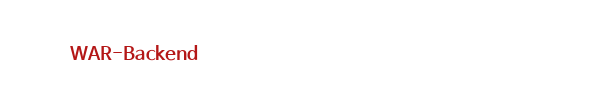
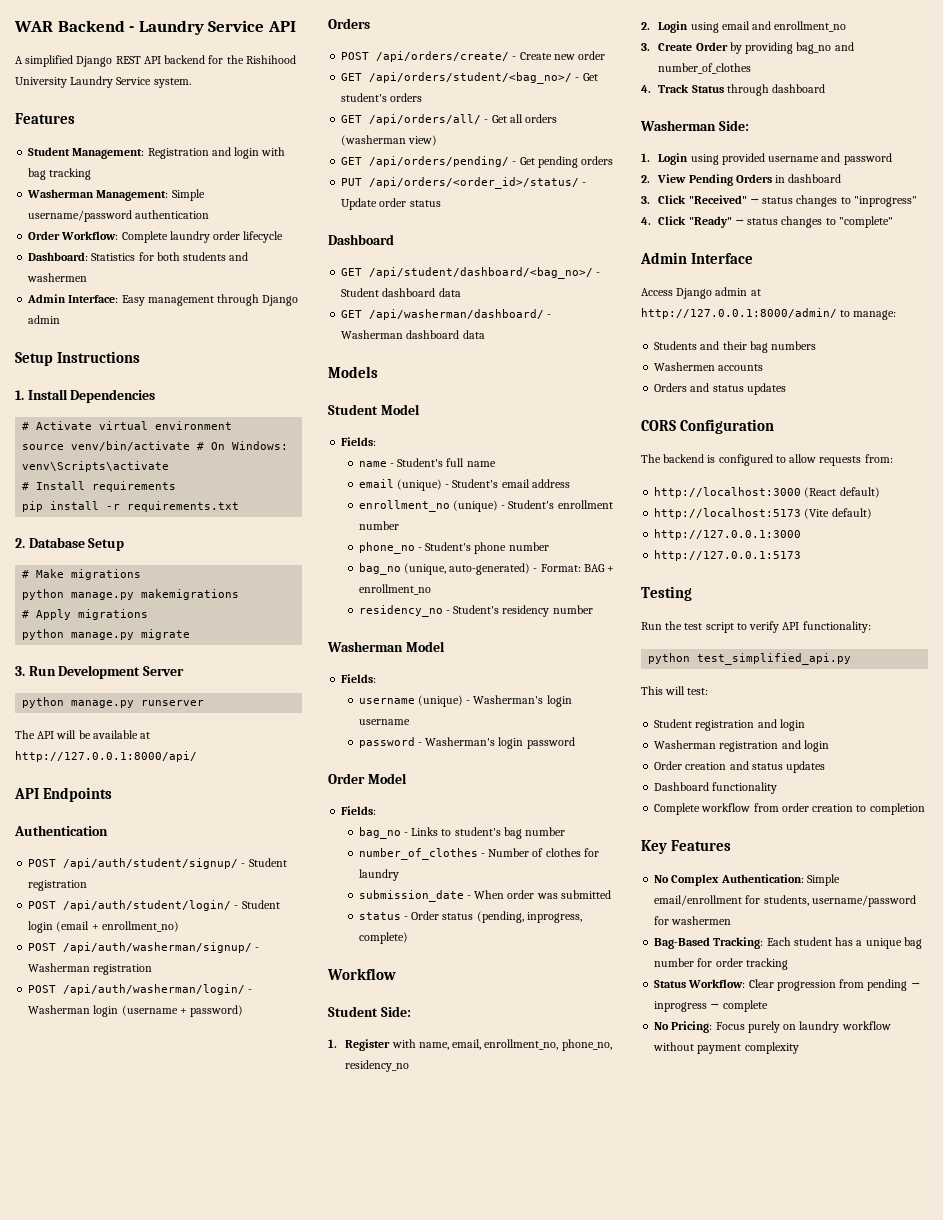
- WAR-Backend
+ WAR Backend - Laundry Service API
+ A simplified Django REST API backend for the Rishihood University Laundry Service system.
+ Features
+ Student Management: Registration and login with bag tracking
+ Washerman Management: Simple username/password authentication
+ Order Workflow: Complete laundry order lifecycle
+ Dashboard: Statistics for both students and washermen
+ Admin Interface: Easy management through Django admin
+ Setup Instructions
+ 1. Install Dependencies
+ # Activate virtual environment
+ source venv/bin/activate # On Windows: venv\Scripts\activate
+ # Install requirements
+ pip install -r requirements.txt
+ 2. Database Setup
+ # Make migrations
+ python manage.py makemigrations
+ # Apply migrations
+ python manage.py migrate
+ 3. Run Development Server
+ python manage.py runserver
+ The API will be available at http://127.0.0.1:8000/api/
+ API Endpoints
+ Authentication
+ POST /api/auth/student/signup/ - Student registration
+ POST /api/auth/student/login/ - Student login (email + enrollment_no)
+ POST /api/auth/washerman/signup/ - Washerman registration
+ POST /api/auth/washerman/login/ - Washerman login (username + password)
+ Orders
+ POST /api/orders/create/ - Create new order
+ GET /api/orders/student/<bag_no>/ - Get student's orders
+ GET /api/orders/all/ - Get all orders (washerman view)
+ GET /api/orders/pending/ - Get pending orders
+ PUT /api/orders/<order_id>/status/ - Update order status
+ Dashboard
+ GET /api/student/dashboard/<bag_no>/ - Student dashboard data
+ GET /api/washerman/dashboard/ - Washerman dashboard data
+ Models
+ Student Model
+ Fields:
+ name - Student's full name
+ email (unique) - Student's email address
+ enrollment_no (unique) - Student's enrollment number
+ phone_no - Student's phone number
+ bag_no (unique, auto-generated) - Format: BAG + enrollment_no
+ residency_no - Student's residency number
+ Washerman Model
+ Fields:
+ username (unique) - Washerman's login username
+ password - Washerman's login password
+ Order Model
+ Fields:
+ bag_no - Links to student's bag number
+ number_of_clothes - Number of clothes for laundry
+ submission_date - When order was submitted
+ status - Order status (pending, inprogress, complete)
+ Workflow
+ Student Side:
+ 1. Register with name, email, enrollment_no, phone_no, residency_no
+ 2. Login using email and enrollment_no
+ 3. Create Order by providing bag_no and number_of_clothes
+ 4. Track Status through dashboard
+ Washerman Side:
+ 1. Login using provided username and password
+ 2. View Pending Orders in dashboard
+ 3. Click "Received" → status changes to "inprogress"
+ 4. Click "Ready" → status changes to "complete"
+ Admin Interface
+ Access Django admin at http://127.0.0.1:8000/admin/ to manage:
+ Students and their bag numbers
+ Washermen accounts
+ Orders and status updates
+ CORS Configuration
+ The backend is configured to allow requests from:
+ http://localhost:3000 (React default)
+ http://localhost:5173 (Vite default)
+ http://127.0.0.1:3000
+ http://127.0.0.1:5173
+ Testing
+ Run the test script to verify API functionality:
+ python test_simplified_api.py
+ This will test:
+ Student registration and login
+ Washerman registration and login
+ Order creation and status updates
+ Dashboard functionality
+ Complete workflow from order creation to completion
+ Key Features
+ No Complex Authentication: Simple email/enrollment for students, username/password for washermen
+ Bag-Based Tracking: Each student has a unique bag number for order tracking
+ Status Workflow: Clear progression from pending → inprogress → complete
+ No Pricing: Focus purely on laundry workflow without payment complexity

